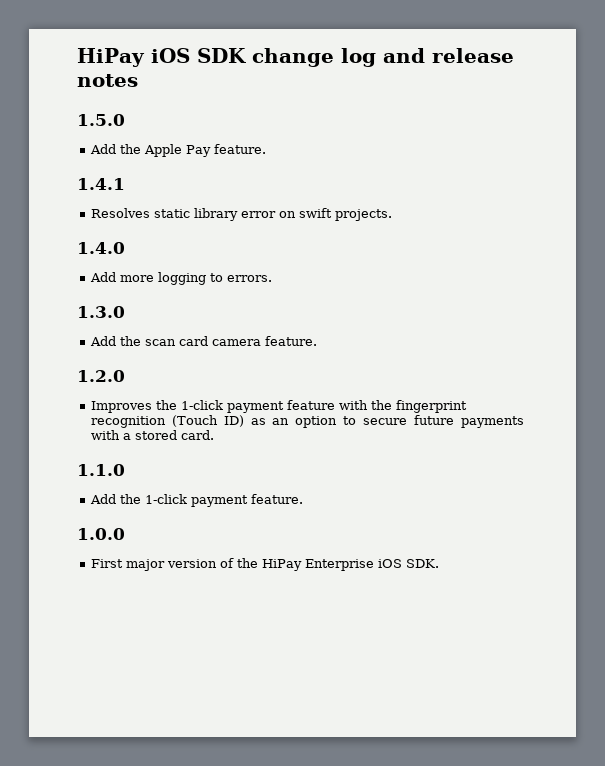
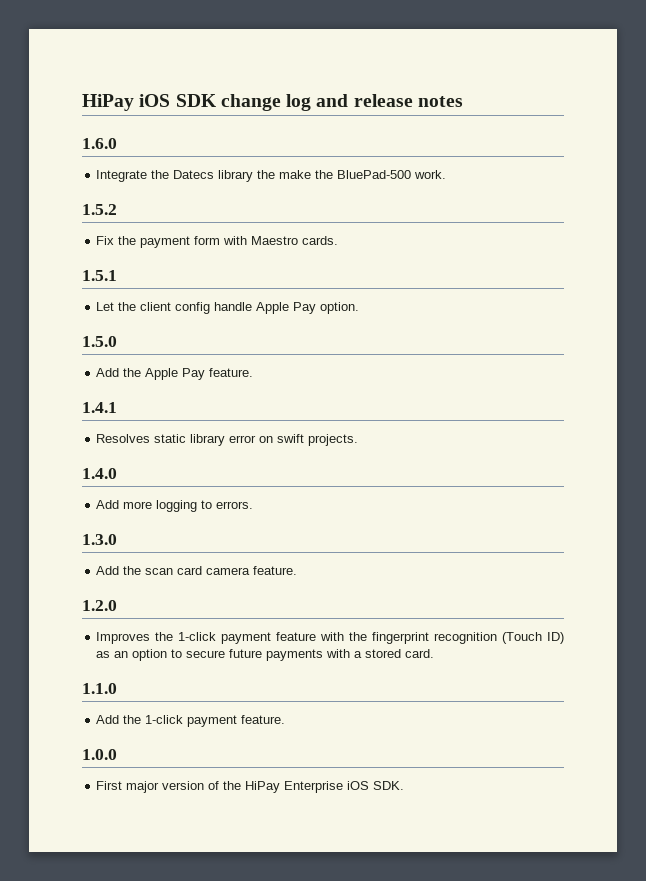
+ 1.6.0
+ Integrate the Datecs library the make the BluePad-500 work.
+ 1.5.2
+ Fix the payment form with Maestro cards.
+ 1.5.1
+ Let the client config handle Apple Pay option.

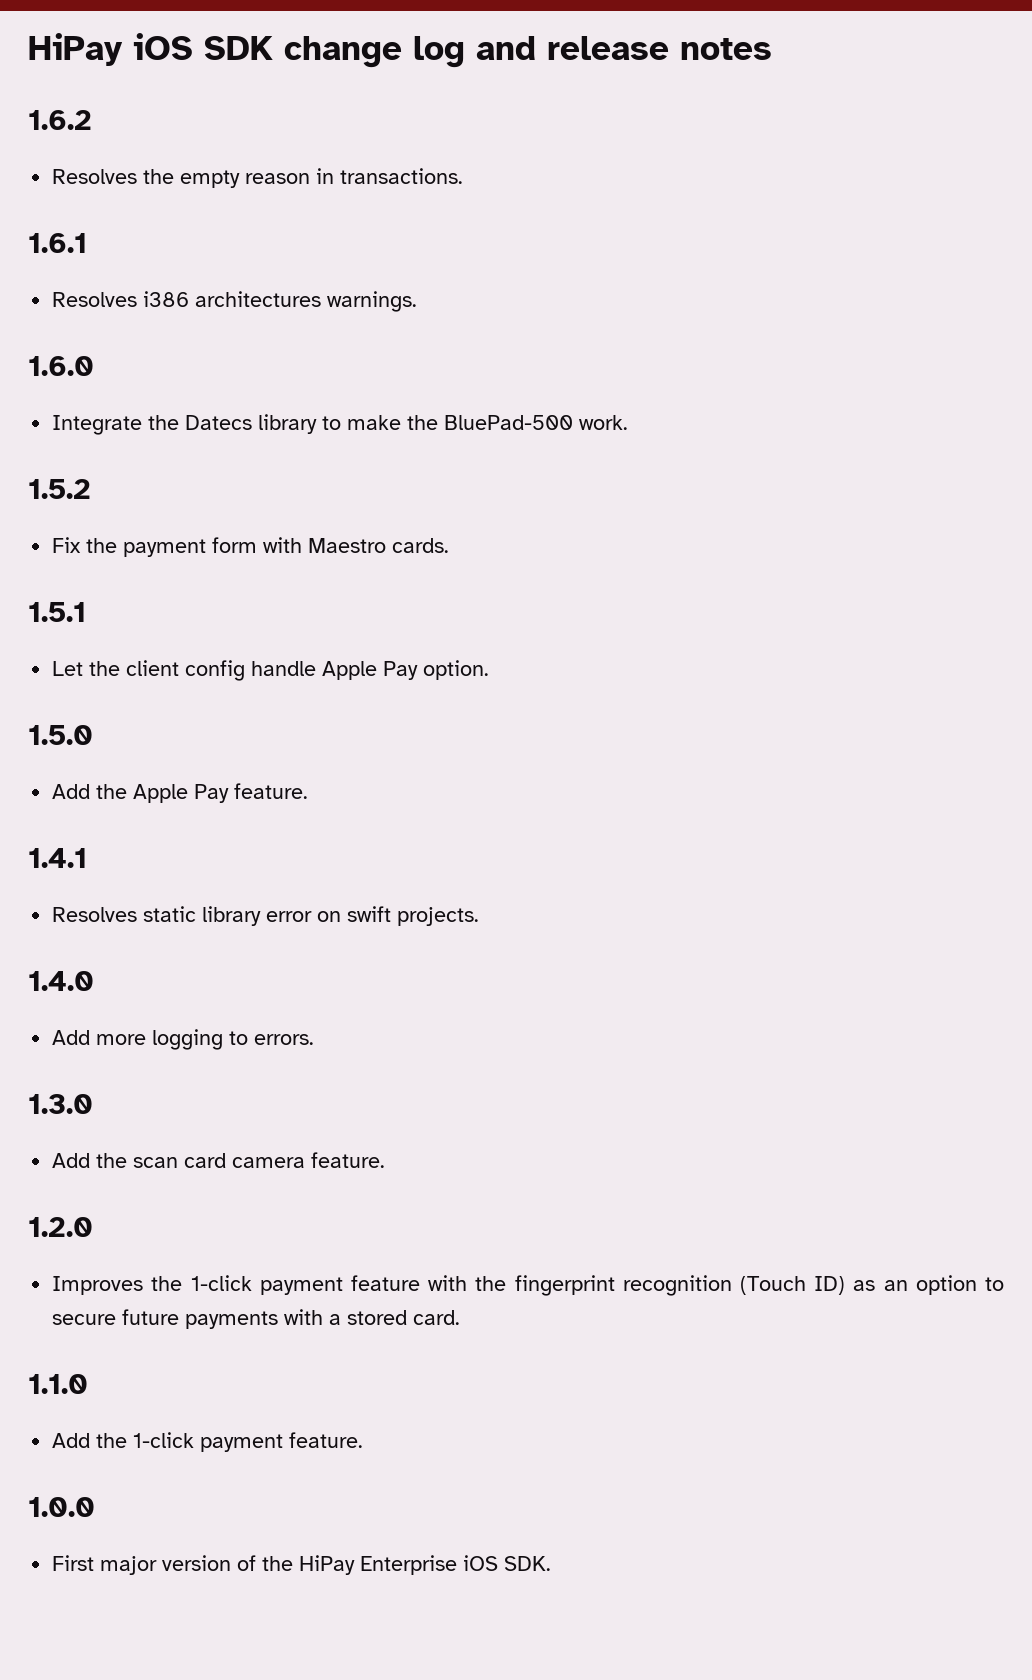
+ 1.6.2
+ Resolves the empty reason in transactions.
+ 1.6.1
+ Resolves i386 architectures warnings.
- Integrate the Datecs library the make the BluePad-500 work.
+ Integrate the Datecs library to make the BluePad-500 work.

